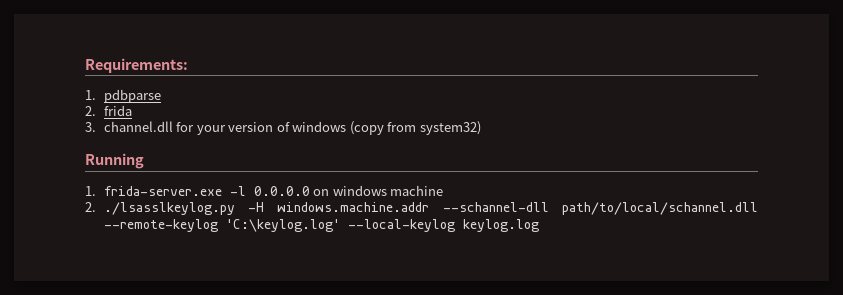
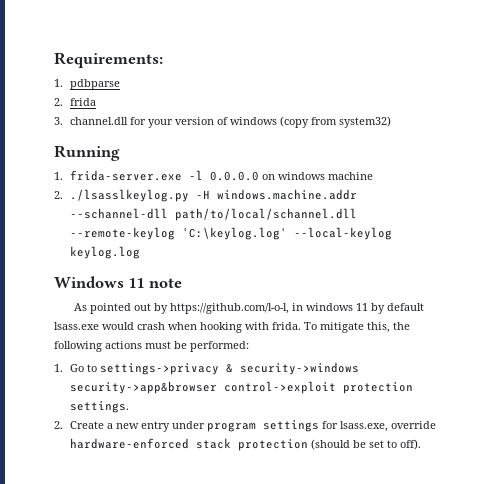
+ Windows 11 note
+ As pointed out by https://github.com/l-o-l, in windows 11 by default lsass.exe would crash when hooking with frida. To mitigate this, the following actions must be performed:
+ 1. Go to settings->privacy & security->windows security->app&browser control->exploit protection settings.
+ 2. Create a new entry under program settings for lsass.exe, override hardware-enforced stack protection (should be set to off).

